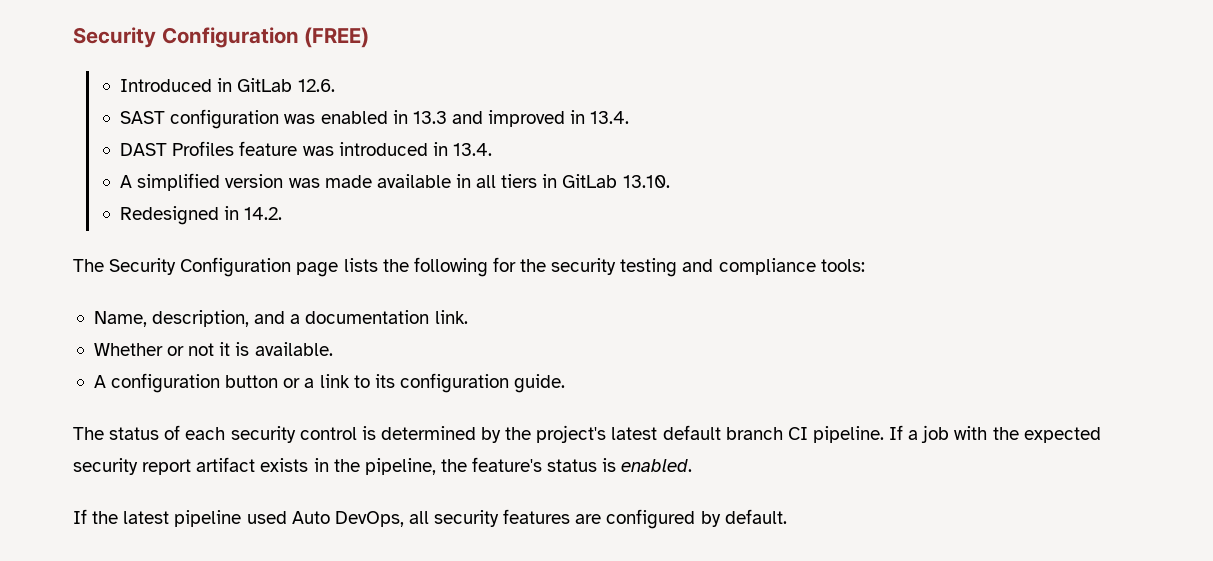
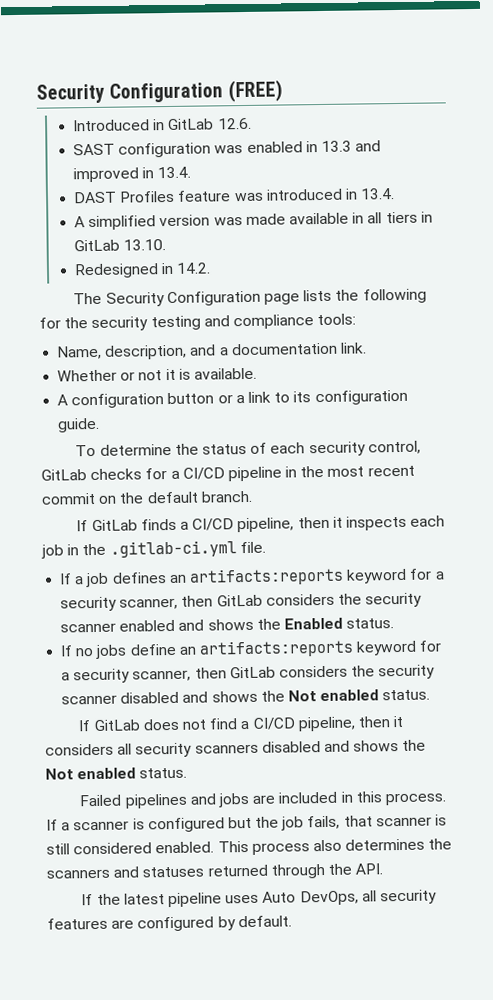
- The status of each security control is determined by the project's latest default branch CI pipeline. If a job with the expected security report artifact exists in the pipeline, the feature's status is enabled.
+ To determine the status of each security control, GitLab checks for a CI/CD pipeline in the most recent commit on the default branch.
+ If GitLab finds a CI/CD pipeline, then it inspects each job in the .gitlab-ci.yml file.
+ If a job defines an artifacts:reports keyword for a security scanner, then GitLab considers the security scanner enabled and shows the Enabled status.
+ If no jobs define an artifacts:reports keyword for a security scanner, then GitLab considers the security scanner disabled and shows the Not enabled status.
+ If GitLab does not find a CI/CD pipeline, then it considers all security scanners disabled and shows the Not enabled status.
+ Failed pipelines and jobs are included in this process. If a scanner is configured but the job fails, that scanner is still considered enabled. This process also determines the scanners and statuses returned through the API.
- If the latest pipeline used Auto DevOps, all security features are configured by default.
+ If the latest pipeline uses Auto DevOps, all security features are configured by default.

